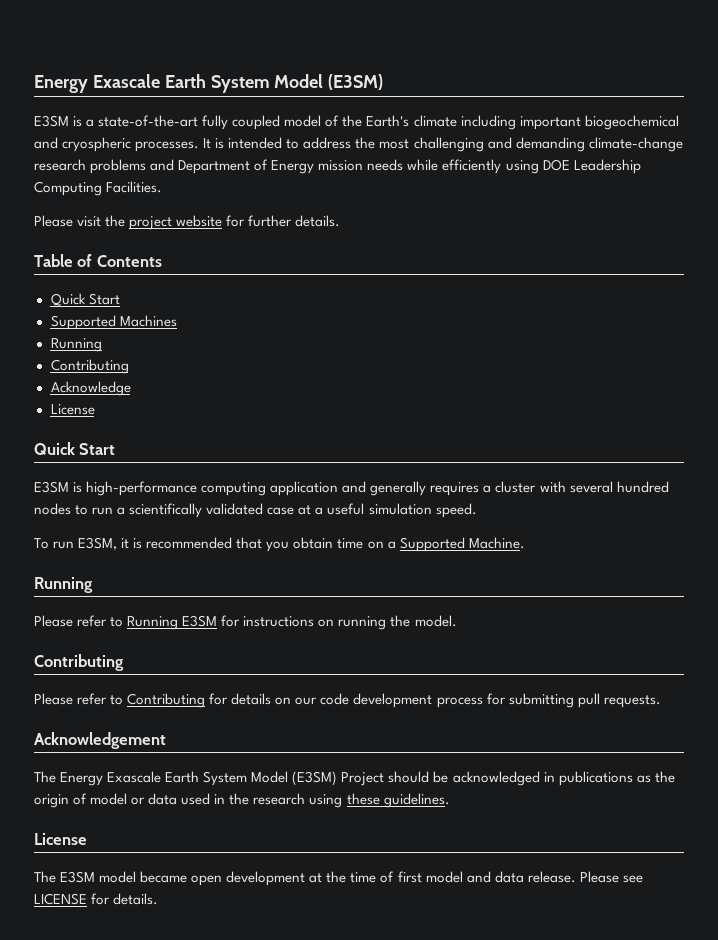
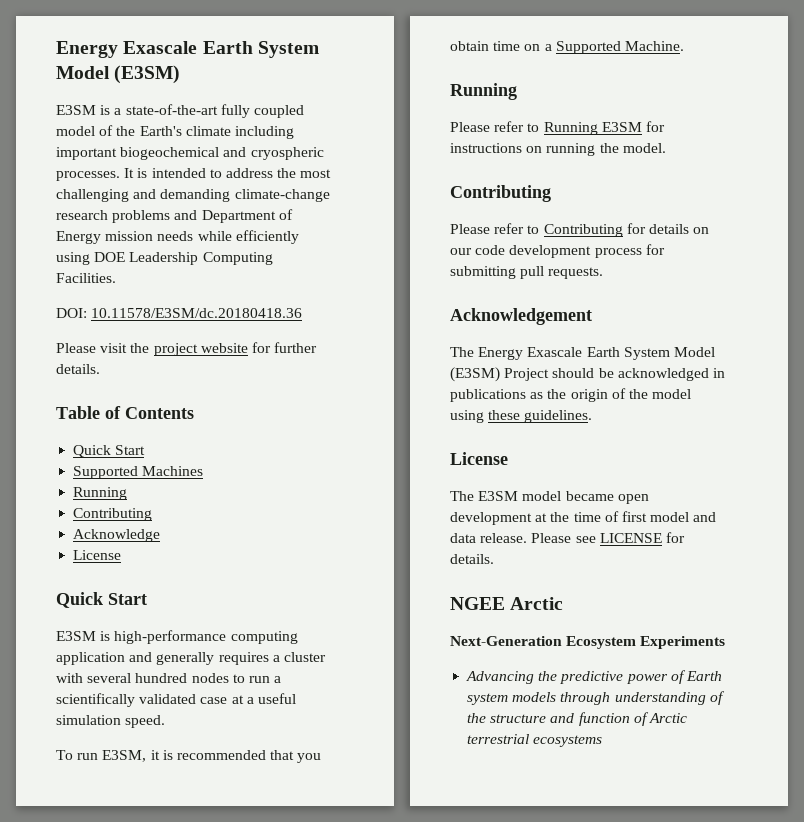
+ DOI: 10.11578/E3SM/dc.20180418.36
- The Energy Exascale Earth System Model (E3SM) Project should be acknowledged in publications as the origin of model or data used in the research using these guidelines.
+ The Energy Exascale Earth System Model (E3SM) Project should be acknowledged in publications as the origin of the model using these guidelines.
+ NGEE Arctic
+ Next-Generation Ecosystem Experiments
+ Advancing the predictive power of Earth system models through understanding of the structure and function of Arctic terrestrial ecosystems

